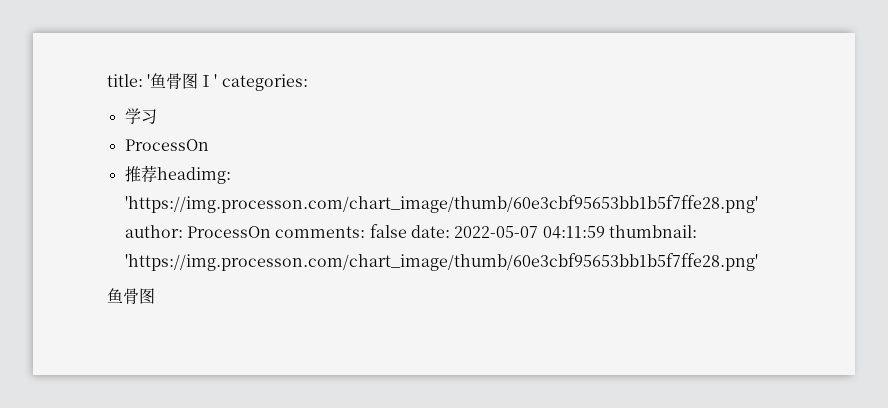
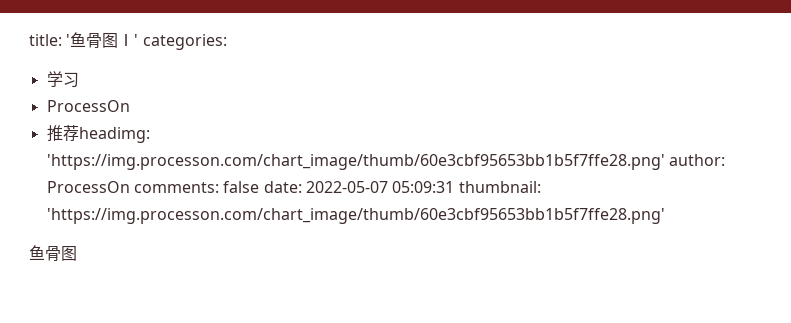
- 推荐headimg: 'https://img.processon.com/chart_image/thumb/60e3cbf95653bb1b5f7ffe28.png' author: ProcessOn comments: false date: 2022-05-07 04:11:59 thumbnail: 'https://img.processon.com/chart_image/thumb/60e3cbf95653bb1b5f7ffe28.png'
+ 推荐headimg: 'https://img.processon.com/chart_image/thumb/60e3cbf95653bb1b5f7ffe28.png' author: ProcessOn comments: false date: 2022-05-07 05:09:31 thumbnail: 'https://img.processon.com/chart_image/thumb/60e3cbf95653bb1b5f7ffe28.png'

